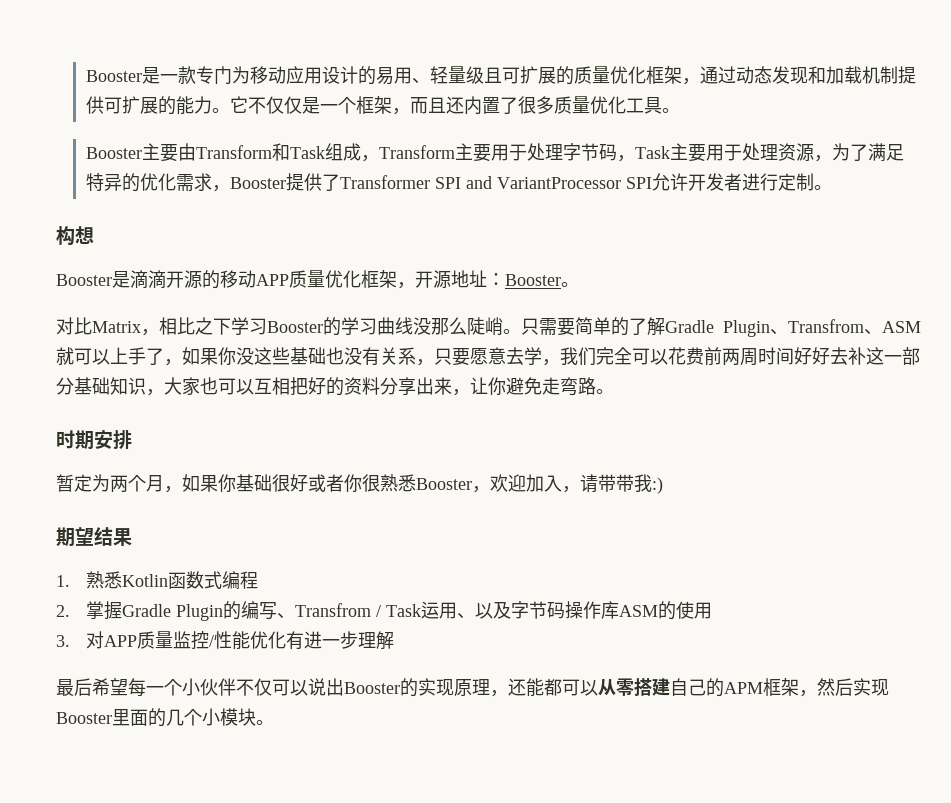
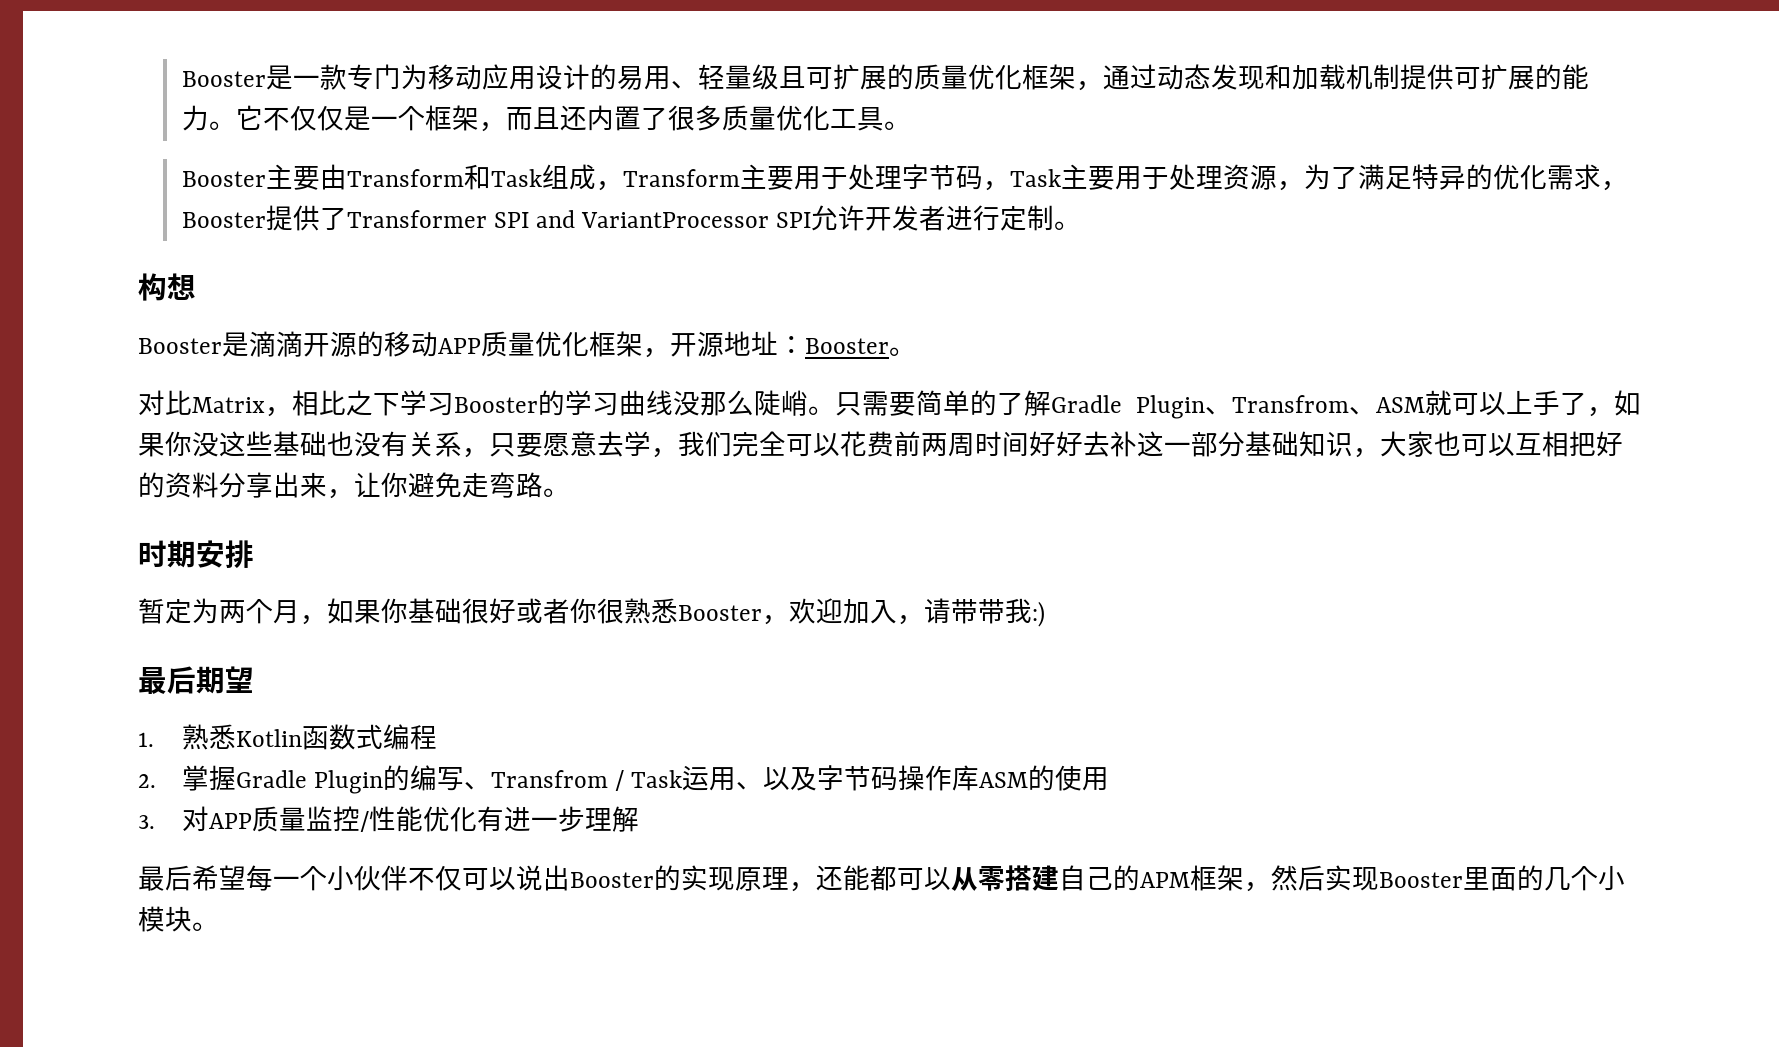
- 期望结果
+ 最后期望

